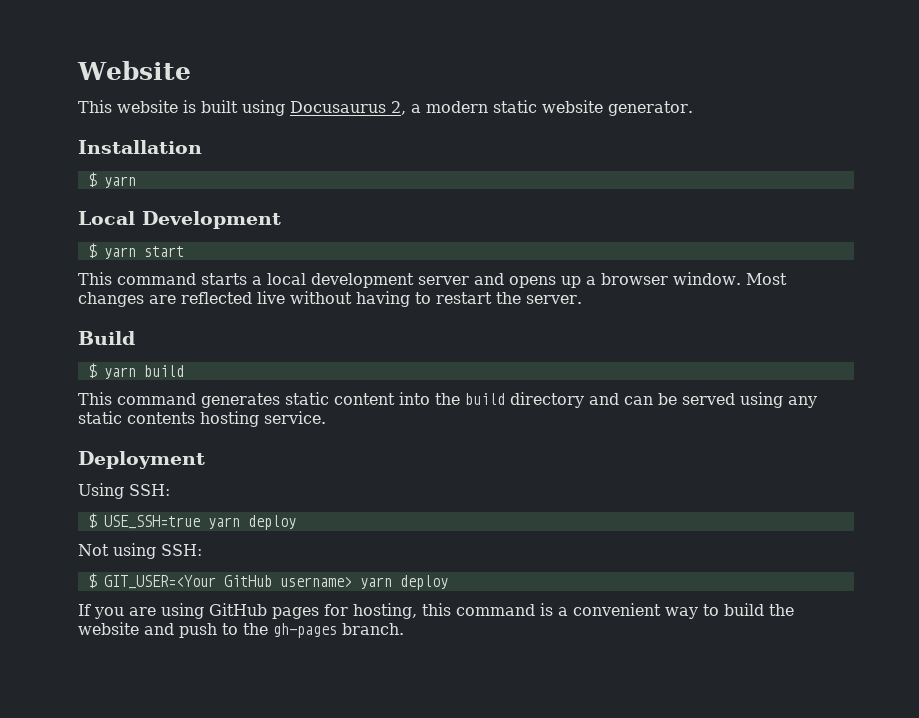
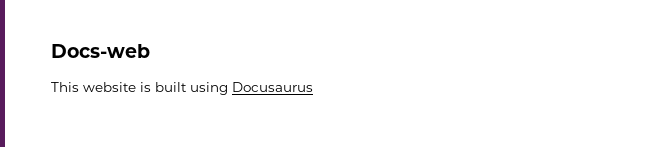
- Website
+ Docs-web
- This website is built using Docusaurus 2, a modern static website generator.
- Installation
- $ yarn
- Local Development
- $ yarn start
- This command starts a local development server and opens up a browser window. Most changes are reflected live without having to restart the server.
- Build
- $ yarn build
- This command generates static content into the build directory and can be served using any static contents hosting service.
- Deployment
- Using SSH:
- $ USE_SSH=true yarn deploy
- Not using SSH:
- $ GIT_USER=<Your GitHub username> yarn deploy
- If you are using GitHub pages for hosting, this command is a convenient way to build the website and push to the gh-pages branch.
+ This website is built using Docusaurus

